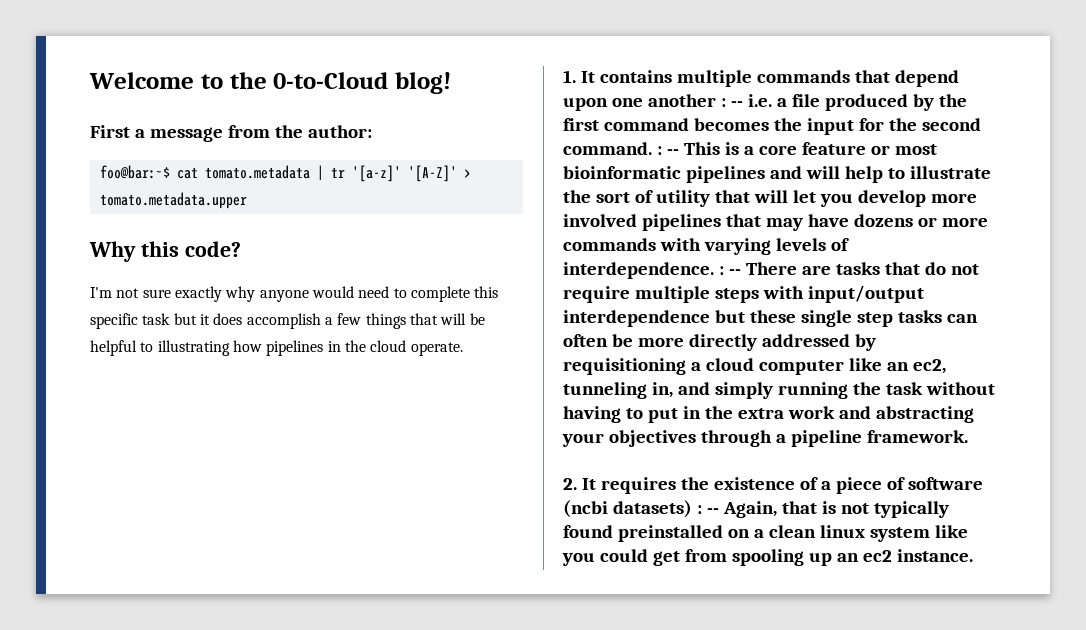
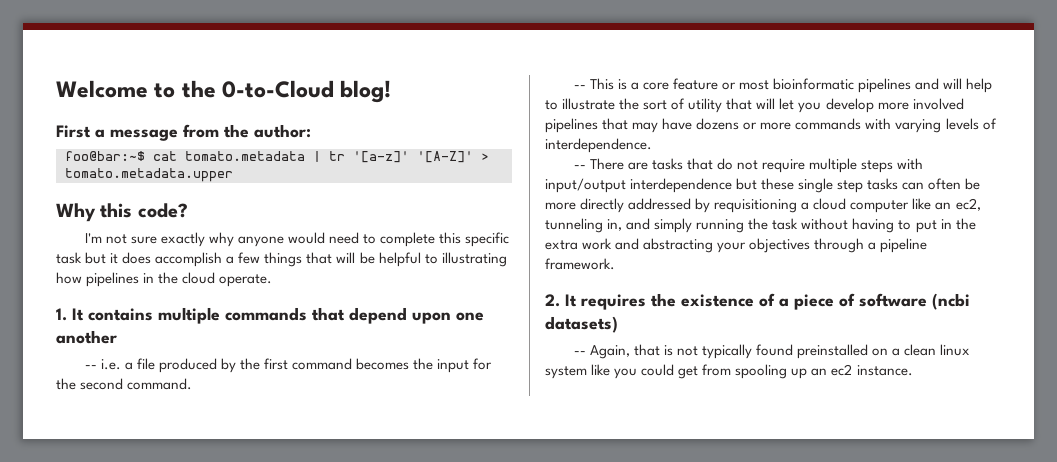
- 1. It contains multiple commands that depend upon one another : -- i.e. a file produced by the first command becomes the input for the second command. : -- This is a core feature or most bioinformatic pipelines and will help to illustrate the sort of utility that will let you develop more involved pipelines that may have dozens or more commands with varying levels of interdependence. : -- There are tasks that do not require multiple steps with input/output interdependence but these single step tasks can often be more directly addressed by requisitioning a cloud computer like an ec2, tunneling in, and simply running the task without having to put in the extra work and abstracting your objectives through a pipeline framework.
+ 1. It contains multiple commands that depend upon one another
+ -- i.e. a file produced by the first command becomes the input for the second command.
+ -- This is a core feature or most bioinformatic pipelines and will help to illustrate the sort of utility that will let you develop more involved pipelines that may have dozens or more commands with varying levels of interdependence.
+ -- There are tasks that do not require multiple steps with input/output interdependence but these single step tasks can often be more directly addressed by requisitioning a cloud computer like an ec2, tunneling in, and simply running the task without having to put in the extra work and abstracting your objectives through a pipeline framework.
- 2. It requires the existence of a piece of software (ncbi datasets) : -- Again, that is not typically found preinstalled on a clean linux system like you could get from spooling up an ec2 instance.
+ 2. It requires the existence of a piece of software (ncbi datasets)
+ -- Again, that is not typically found preinstalled on a clean linux system like you could get from spooling up an ec2 instance.

